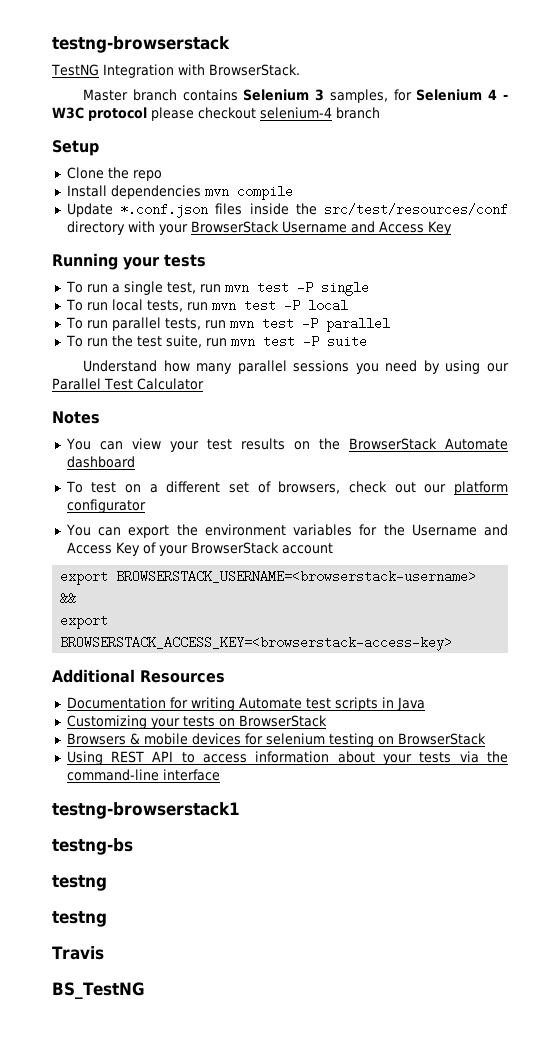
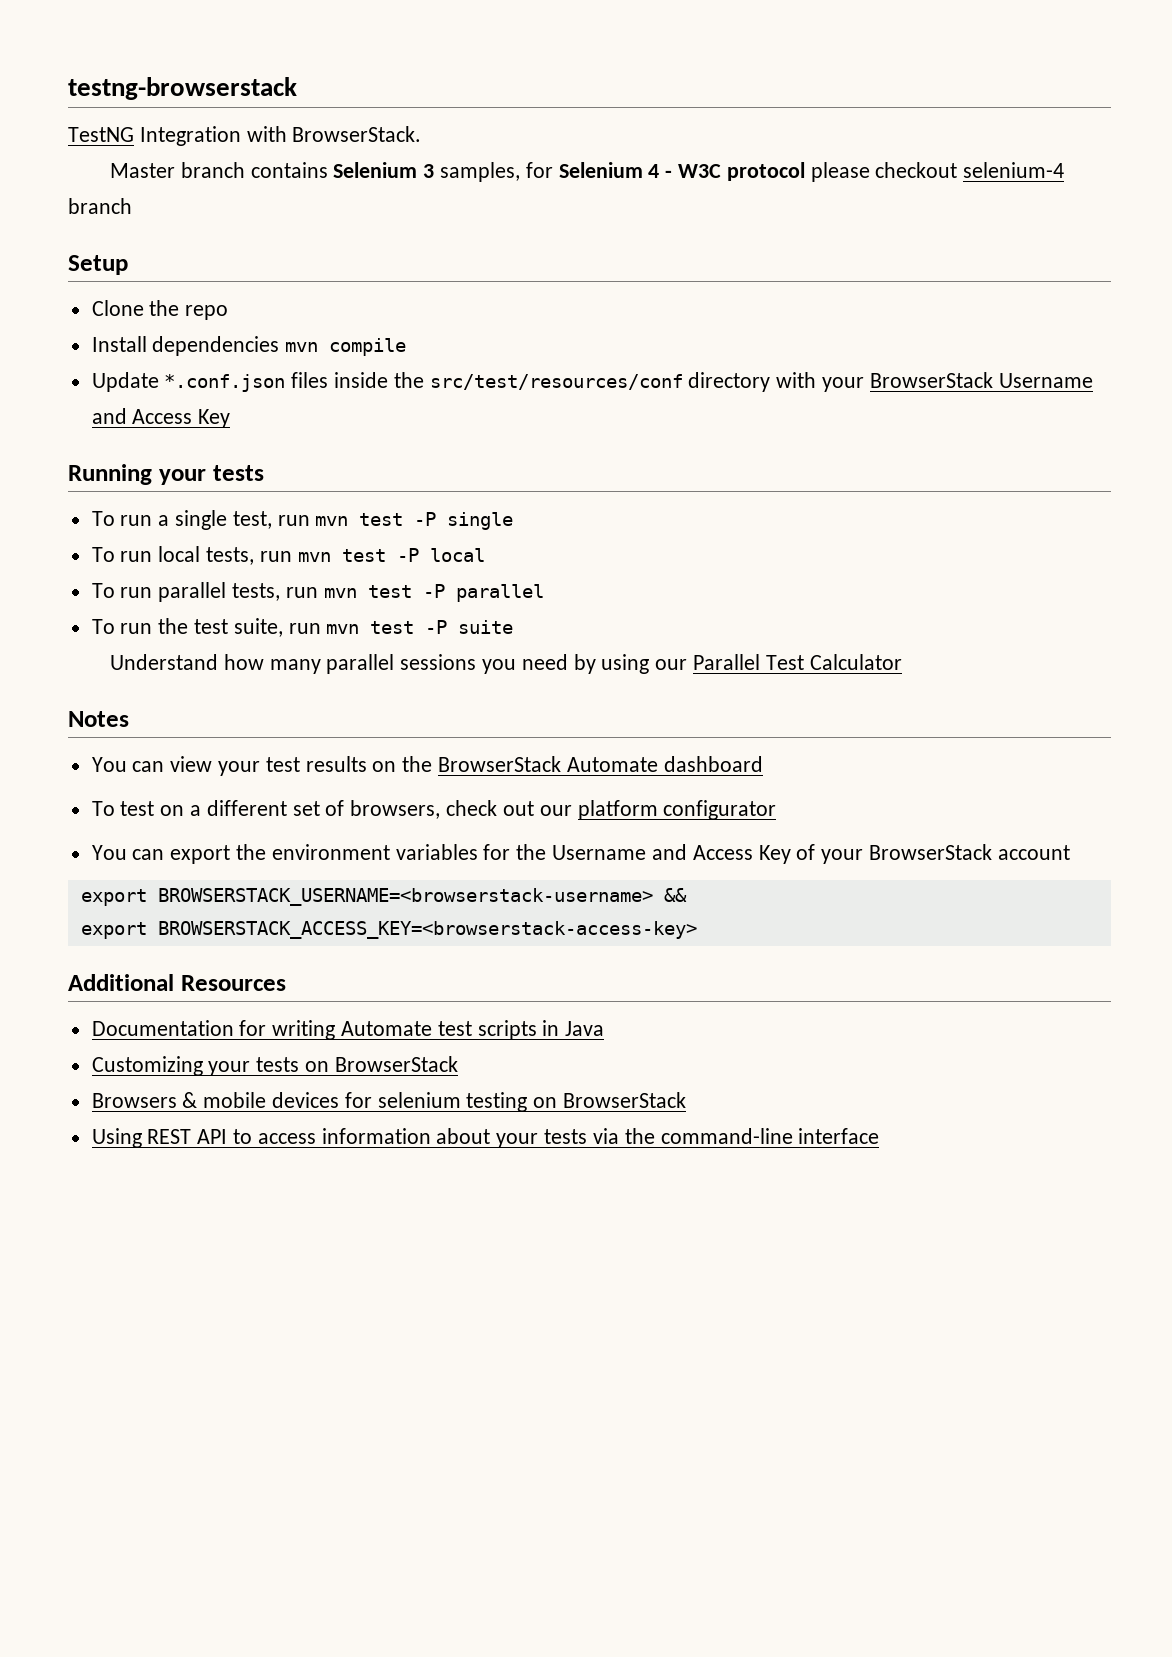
- testng-browserstack1
- testng-bs
- testng
- testng
- Travis
- BS_TestNG

